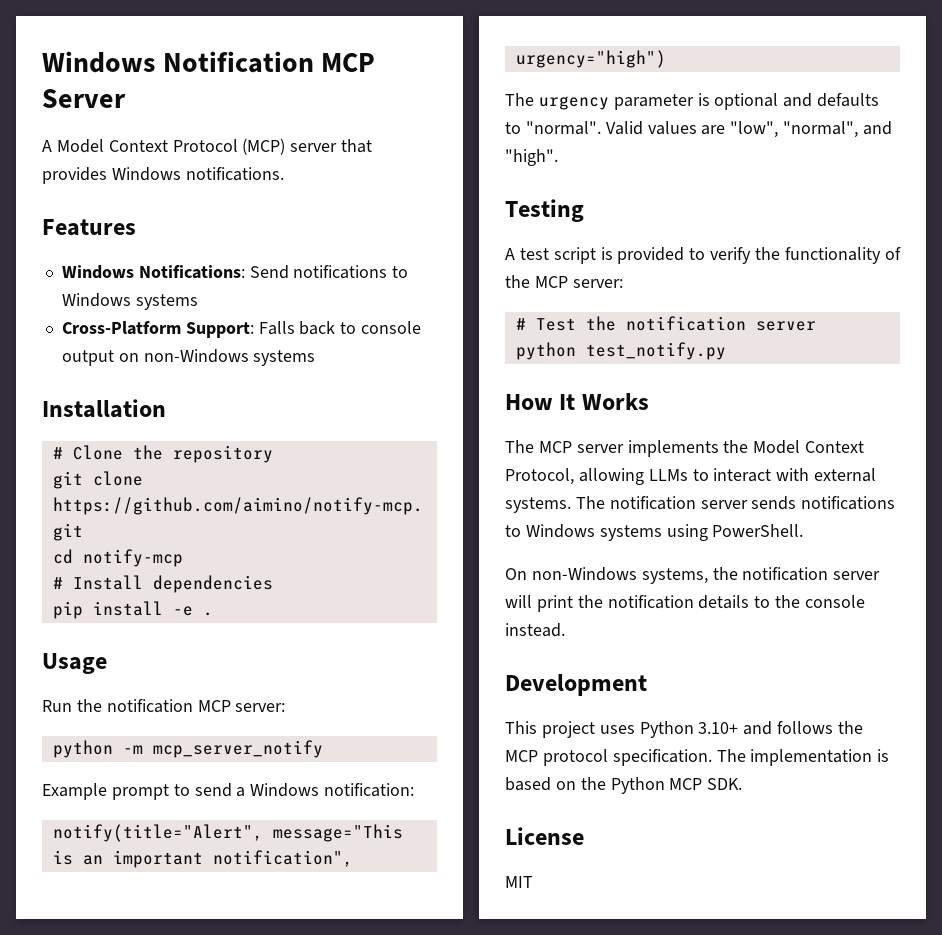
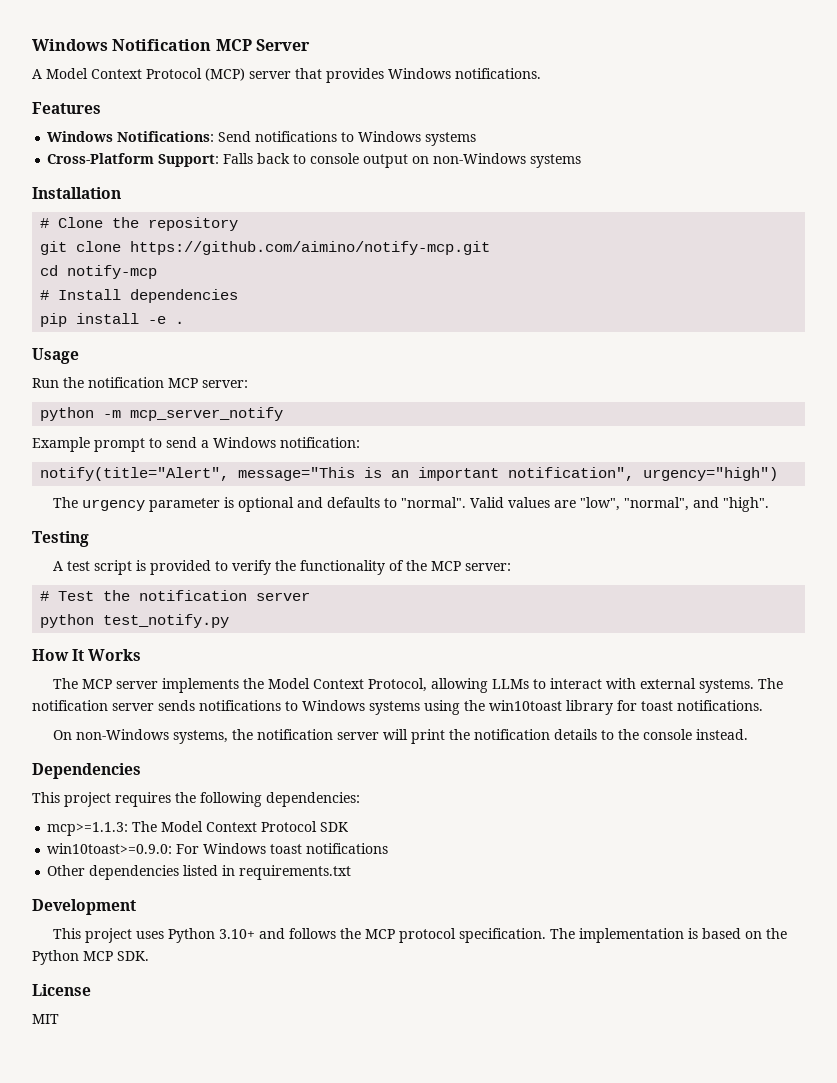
- The notification server sends notifications to Windows systems using PowerShell.
+ The notification server sends notifications to Windows systems using the win10toast library for toast notifications.
+ Dependencies
+ This project requires the following dependencies:
+ mcp>=1.1.3: The Model Context Protocol SDK
+ win10toast>=0.9.0: For Windows toast notifications
+ Other dependencies listed in requirements.txt

